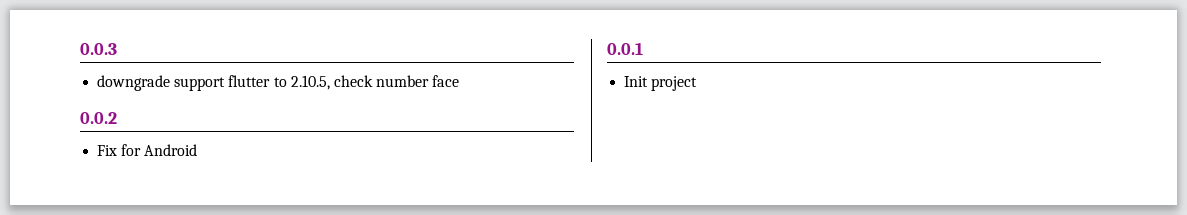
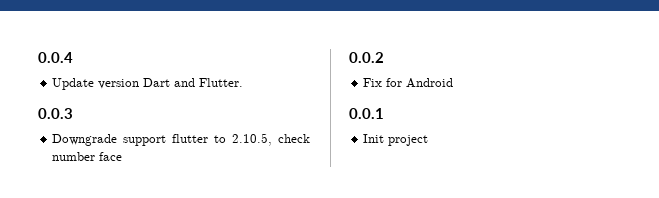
+ 0.0.4
+ Update version Dart and Flutter.
- downgrade support flutter to 2.10.5, check number face
+ Downgrade support flutter to 2.10.5, check number face

